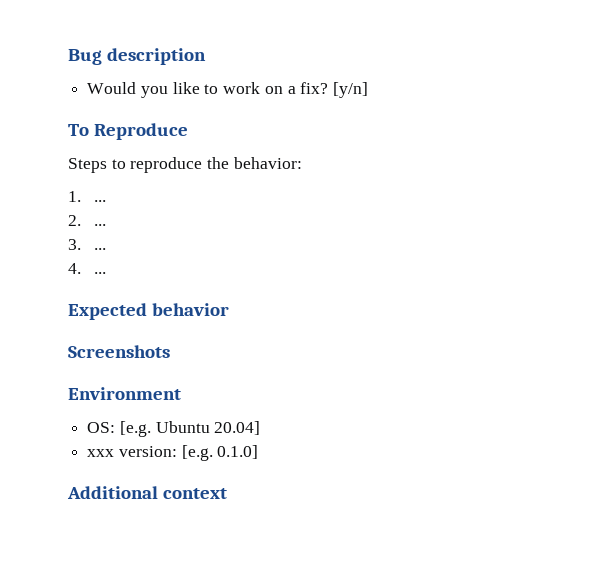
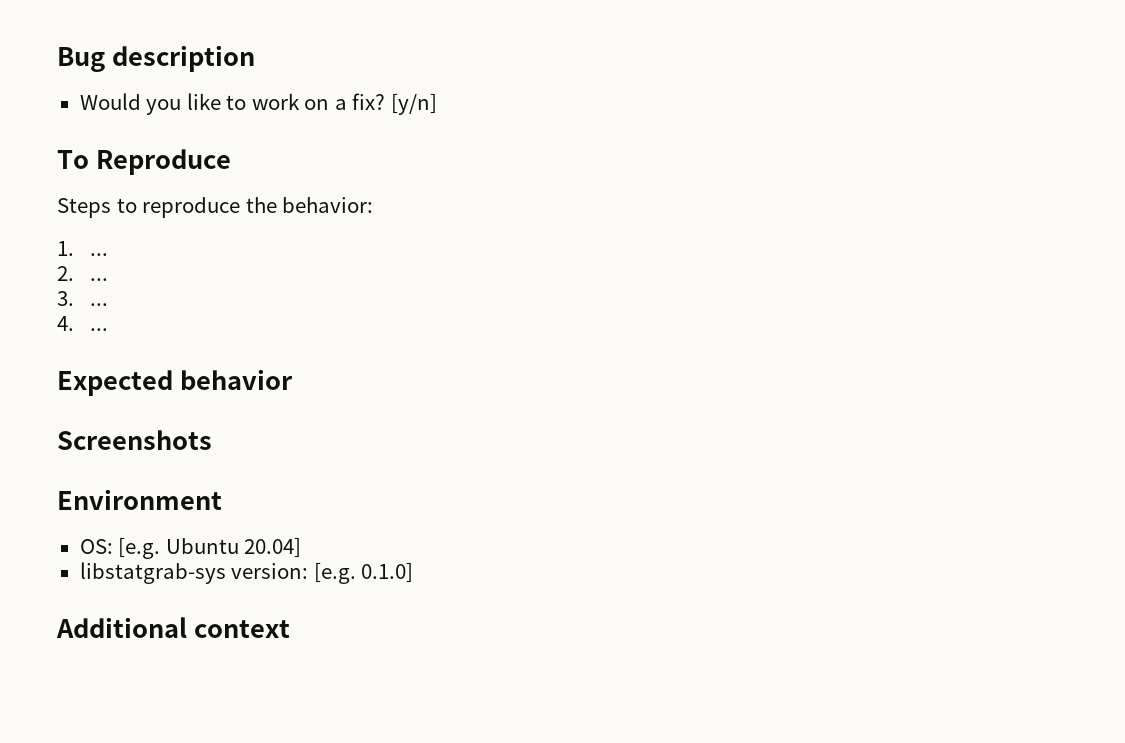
- xxx version: [e.g. 0.1.0]
+ libstatgrab-sys version: [e.g. 0.1.0]

